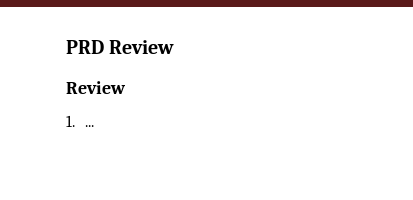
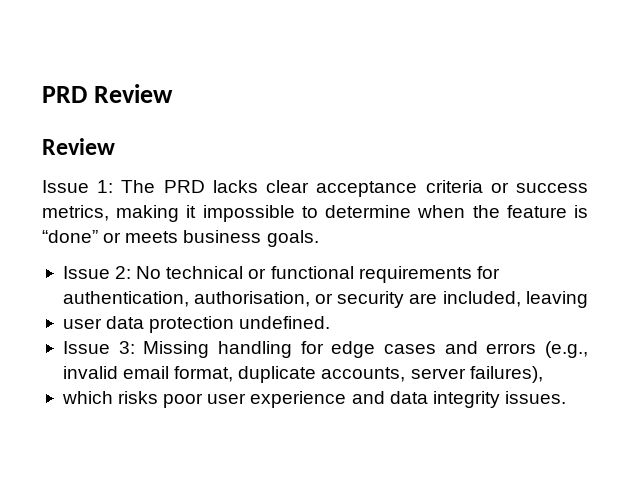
- 1. ...
+ Issue 1: The PRD lacks clear acceptance criteria or success metrics, making it impossible to determine when the feature is “done” or meets business goals.
+ Issue 2: No technical or functional requirements for authentication, authorisation, or security are included, leaving
+ user data protection undefined.
+ Issue 3: Missing handling for edge cases and errors (e.g., invalid email format, duplicate accounts, server failures),
+ which risks poor user experience and data integrity issues.

